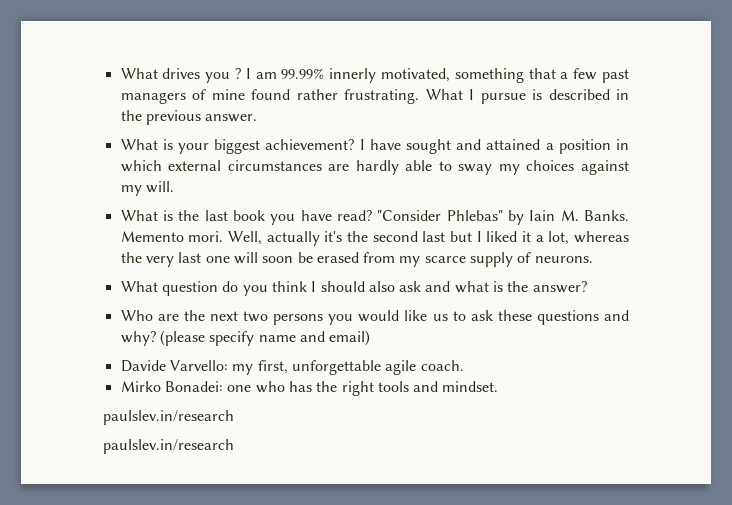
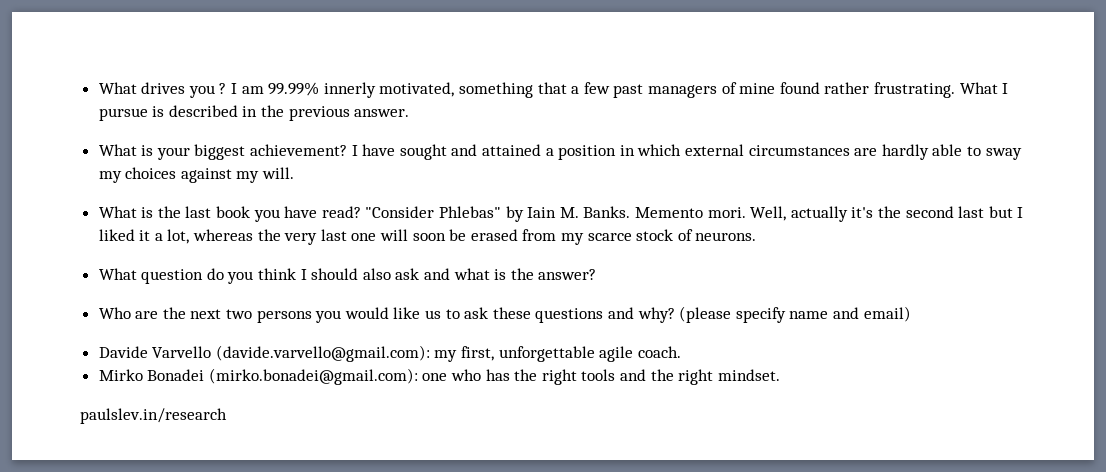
- Well, actually it's the second last but I liked it a lot, whereas the very last one will soon be erased from my scarce supply of neurons.
+ Well, actually it's the second last but I liked it a lot, whereas the very last one will soon be erased from my scarce stock of neurons.
- Davide Varvello: my first, unforgettable agile coach.
+ Davide Varvello (davide.varvello@gmail.com): my first, unforgettable agile coach.
- Mirko Bonadei: one who has the right tools and mindset.
- paulslev.in/research
+ Mirko Bonadei (mirko.bonadei@gmail.com): one who has the right tools and the right mindset.

